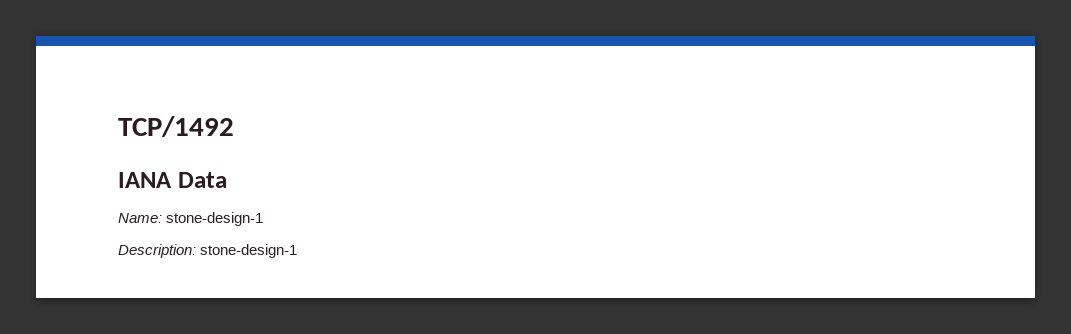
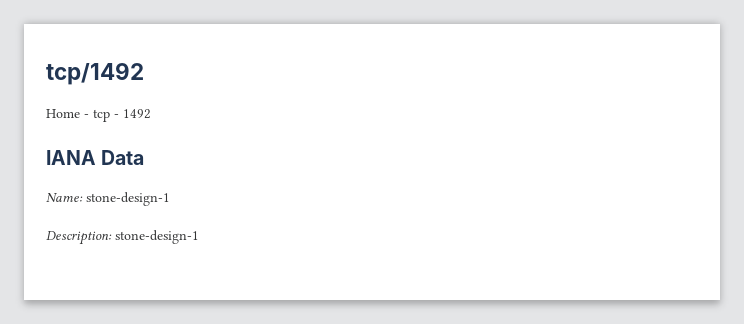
- TCP/1492
+ tcp/1492
+ Home - tcp - 1492

